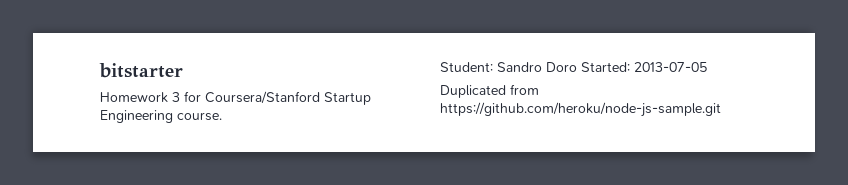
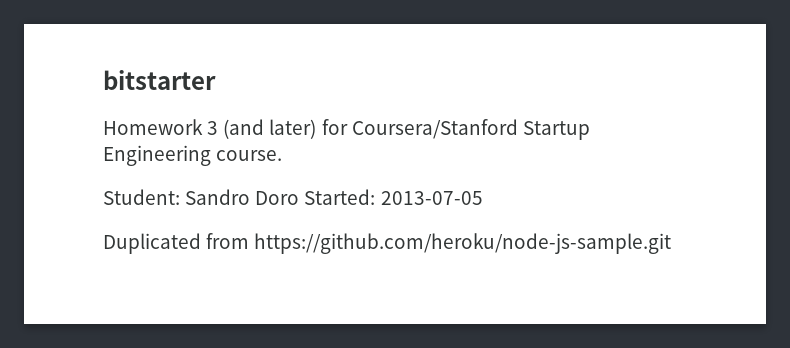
- Homework 3 for Coursera/Stanford Startup Engineering course.
+ Homework 3 (and later) for Coursera/Stanford Startup Engineering course.

